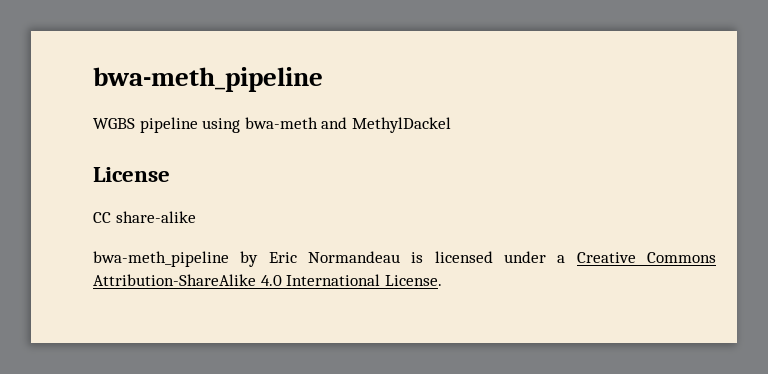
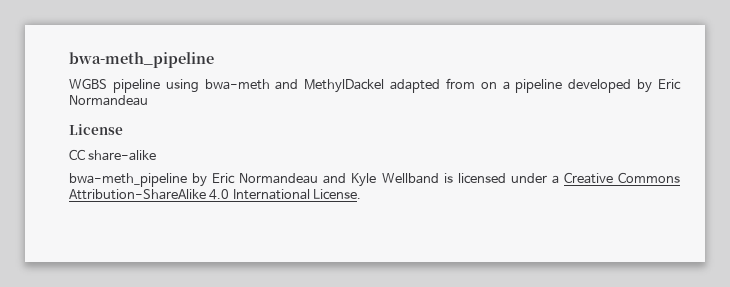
- WGBS pipeline using bwa-meth and MethylDackel
+ WGBS pipeline using bwa-meth and MethylDackel adapted from on a pipeline developed by Eric Normandeau
- bwa-meth_pipeline by Eric Normandeau is licensed under a Creative Commons Attribution-ShareAlike 4.0 International License.
+ bwa-meth_pipeline by Eric Normandeau and Kyle Wellband is licensed under a Creative Commons Attribution-ShareAlike 4.0 International License.

